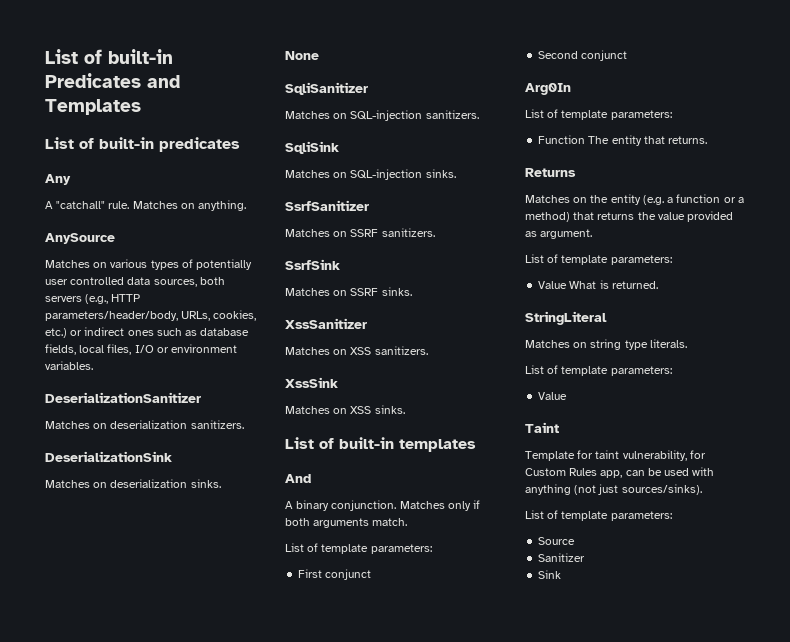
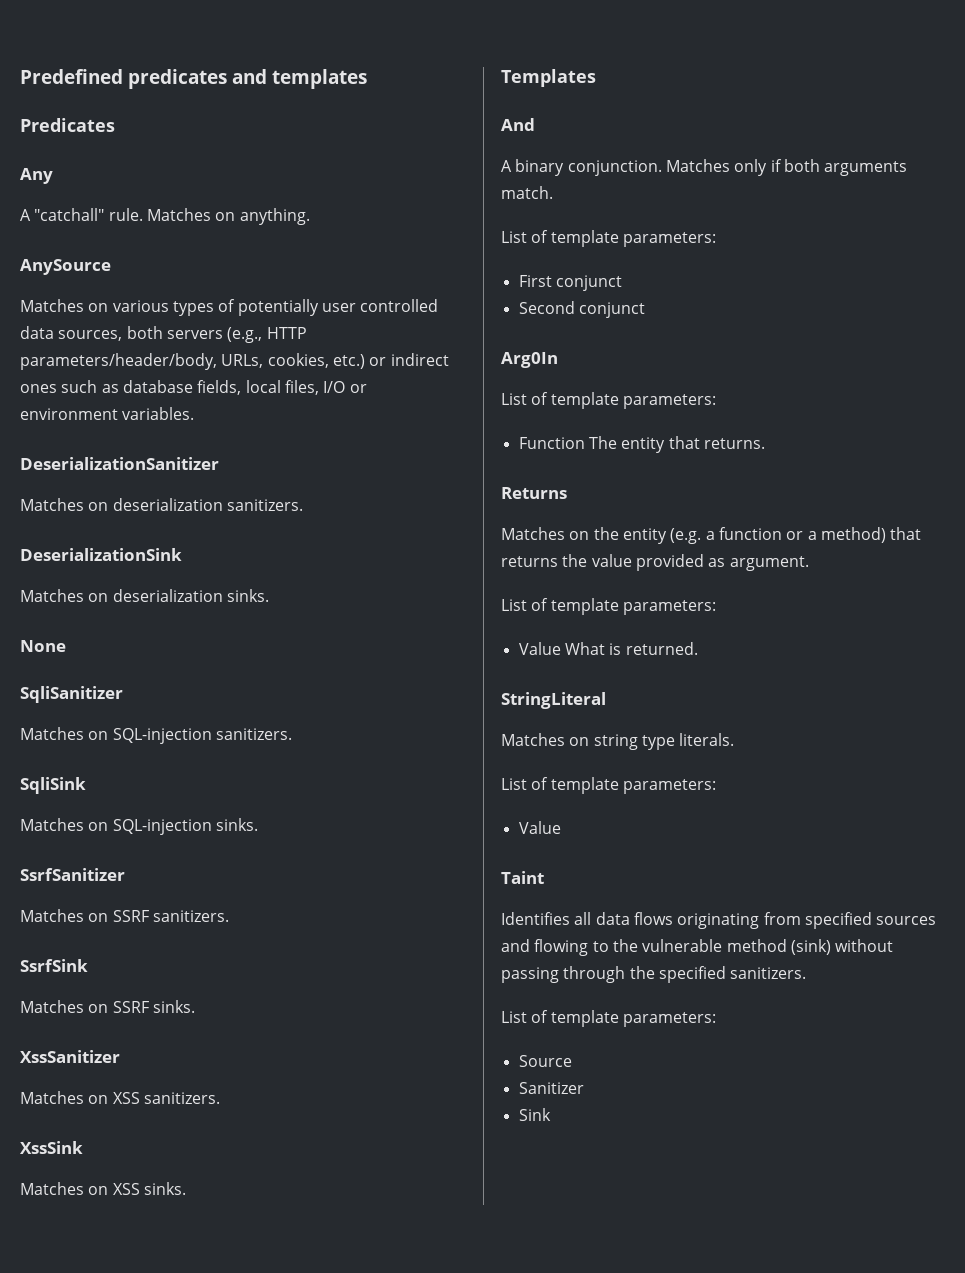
- List of built-in Predicates and Templates
- List of built-in predicates
+ Predefined predicates and templates
+ Predicates
- List of built-in templates
+ Templates
- Template for taint vulnerability, for Custom Rules app, can be used with anything (not just sources/sinks).
+ Identifies all data flows originating from specified sources and flowing to the vulnerable method (sink) without passing through the specified sanitizers.

